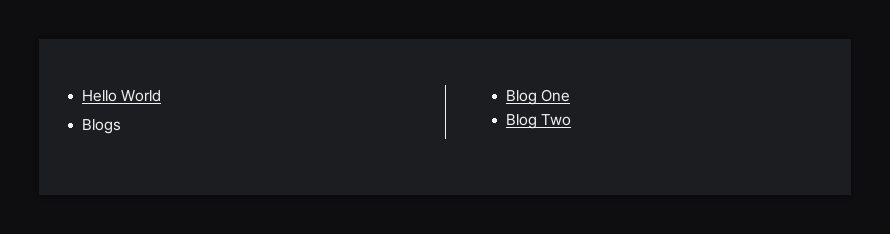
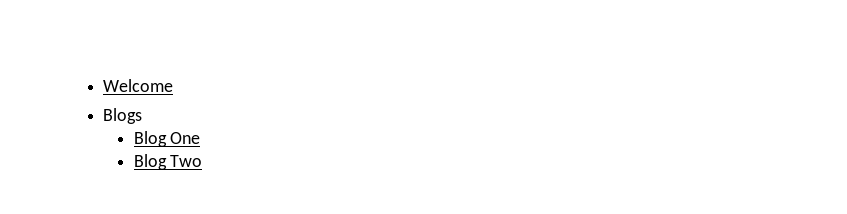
- Hello World
+ Welcome

